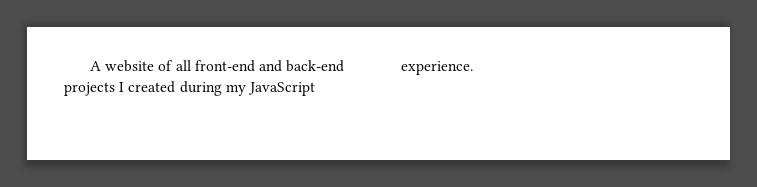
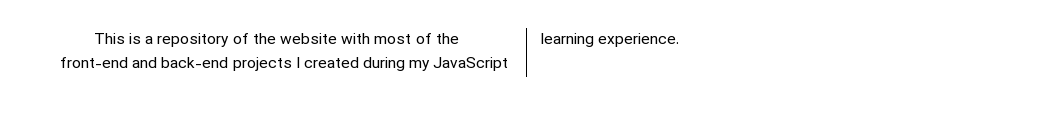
- A website of all front-end and back-end projects I created during my JavaScript experience.
+ This is a repository of the website with most of the front-end and back-end projects I created during my JavaScript learning experience.

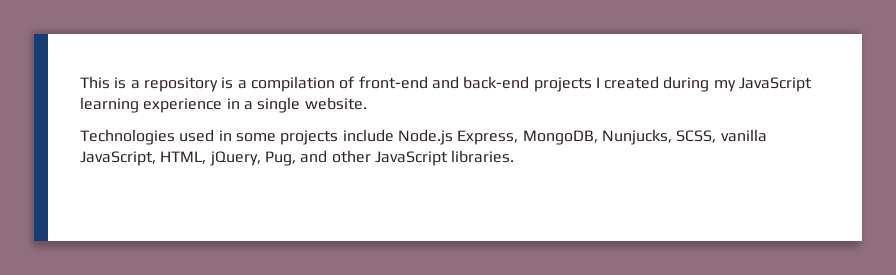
- This is a repository of the website with most of the front-end and back-end projects I created during my JavaScript learning experience.
+ This is a repository is a compilation of front-end and back-end projects I created during my JavaScript learning experience in a single website.
+ Technologies used in some projects include Node.js Express, MongoDB, Nunjucks, SCSS, vanilla JavaScript, HTML, jQuery, Pug, and other JavaScript libraries.

